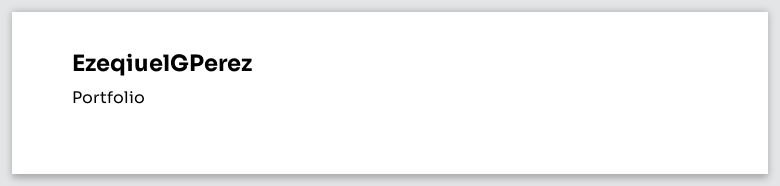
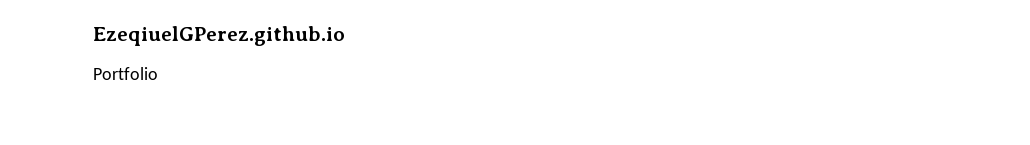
- EzeqiuelGPerez
+ EzeqiuelGPerez.github.io

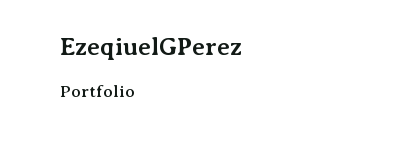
- EzeqiuelGPerez.github.io
+ EzeqiuelGPerez

